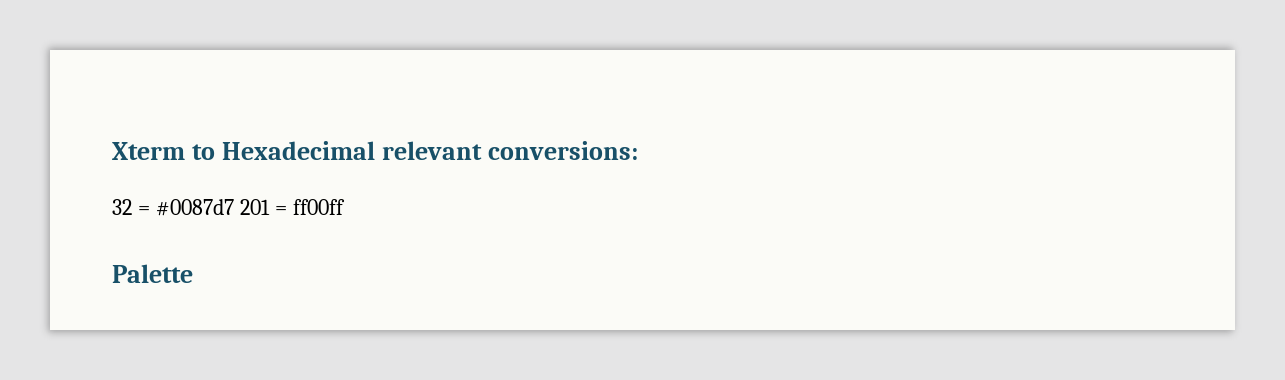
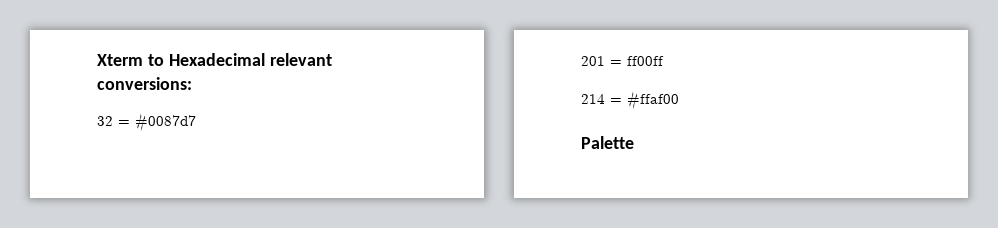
- 32 = #0087d7 201 = ff00ff
+ 32 = #0087d7
+ 201 = ff00ff
+ 214 = #ffaf00

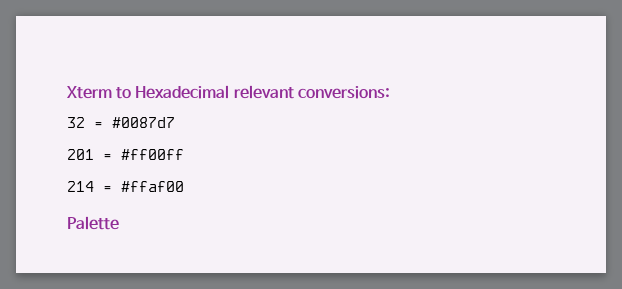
- 201 = ff00ff
+ 201 = #ff00ff

